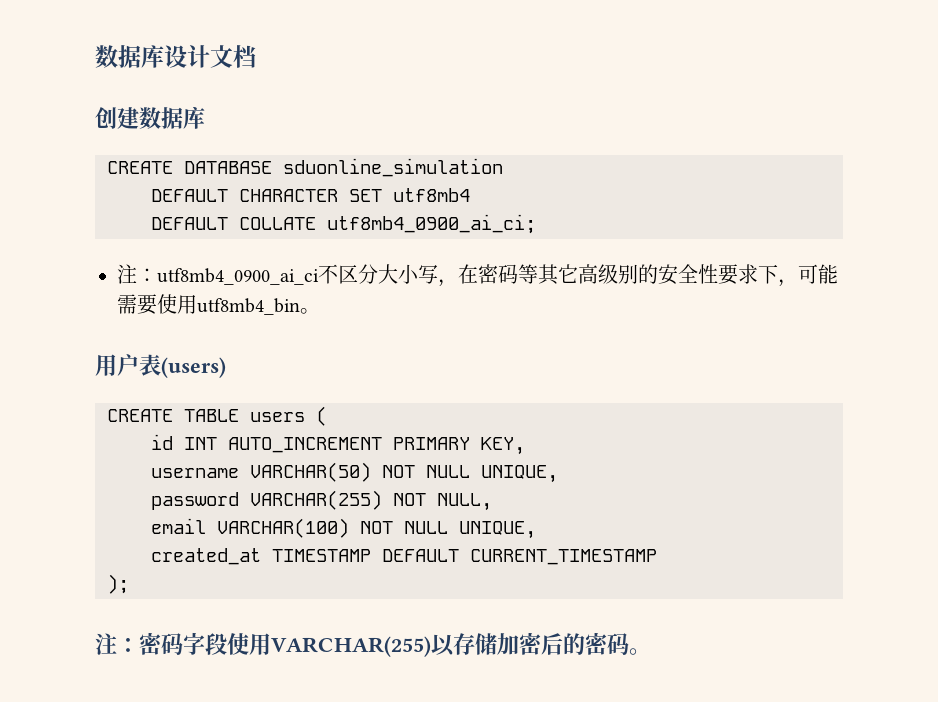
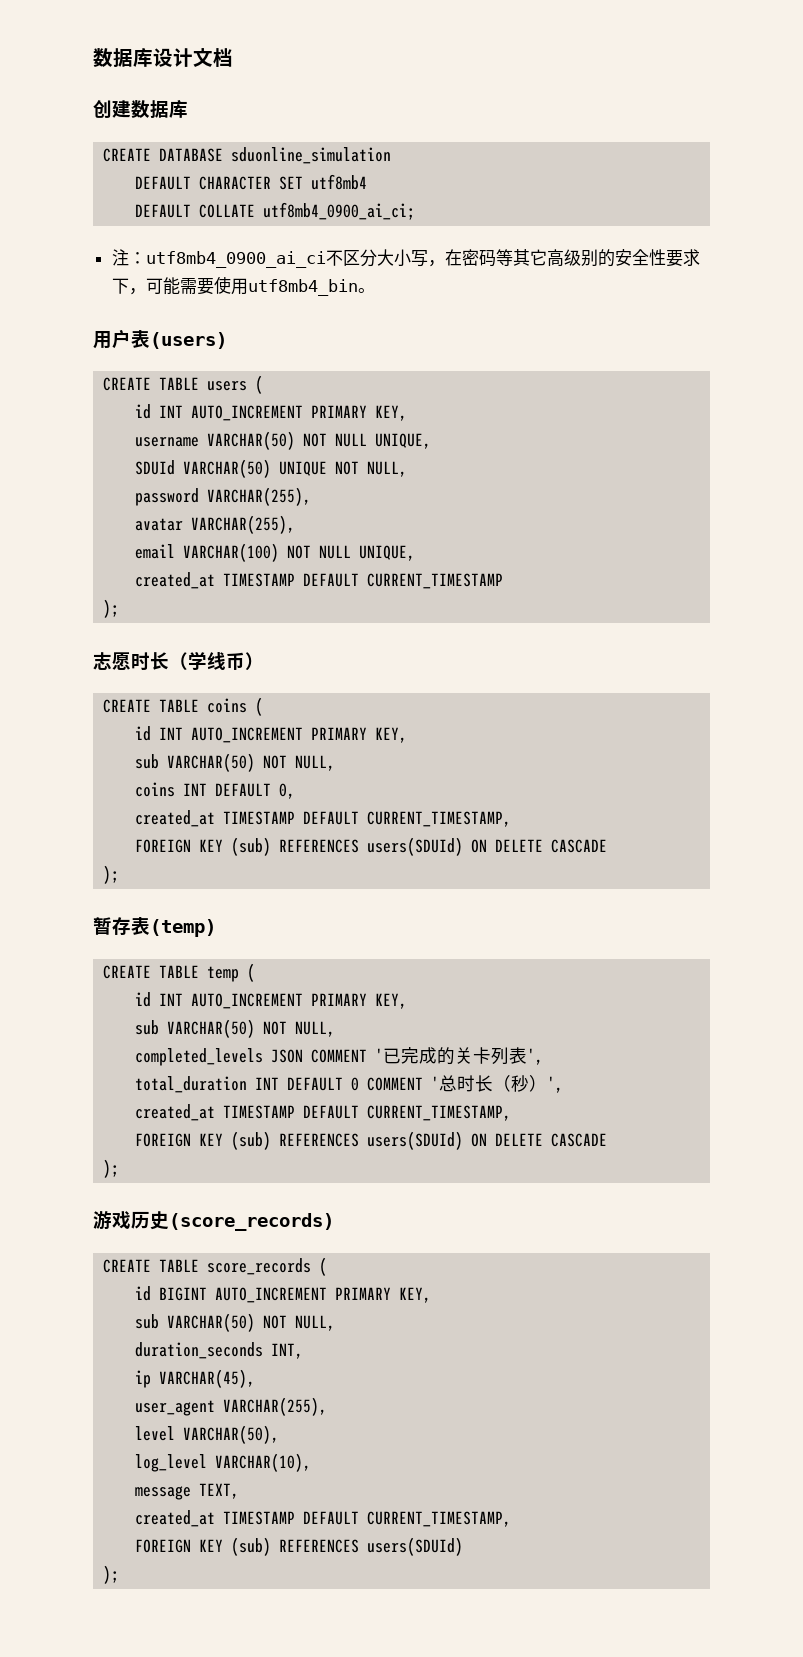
- password VARCHAR(255) NOT NULL,
+ SDUId VARCHAR(50) UNIQUE NOT NULL,
+ password VARCHAR(255),
+ avatar VARCHAR(255),
- 注：密码字段使用VARCHAR(255)以存储加密后的密码。
+ 志愿时长（学线币）
+ CREATE TABLE coins (
+ id INT AUTO_INCREMENT PRIMARY KEY,
+ sub VARCHAR(50) NOT NULL,
+ coins INT DEFAULT 0,
+ created_at TIMESTAMP DEFAULT CURRENT_TIMESTAMP,
+ FOREIGN KEY (sub) REFERENCES users(SDUId) ON DELETE CASCADE
+ );
+ 暂存表(temp)
+ CREATE TABLE temp (
+ id INT AUTO_INCREMENT PRIMARY KEY,
+ sub VARCHAR(50) NOT NULL,
+ completed_levels JSON COMMENT '已完成的关卡列表',
+ total_duration INT DEFAULT 0 COMMENT '总时长（秒）',
+ created_at TIMESTAMP DEFAULT CURRENT_TIMESTAMP,
+ FOREIGN KEY (sub) REFERENCES users(SDUId) ON DELETE CASCADE
+ );
+ 游戏历史(score_records)
+ CREATE TABLE score_records (
+ id BIGINT AUTO_INCREMENT PRIMARY KEY,
+ sub VARCHAR(50) NOT NULL,
+ duration_seconds INT,
+ ip VARCHAR(45),
+ user_agent VARCHAR(255),
+ level VARCHAR(50),
+ log_level VARCHAR(10),
+ message TEXT,
+ created_at TIMESTAMP DEFAULT CURRENT_TIMESTAMP,
+ FOREIGN KEY (sub) REFERENCES users(SDUId)
+ );

